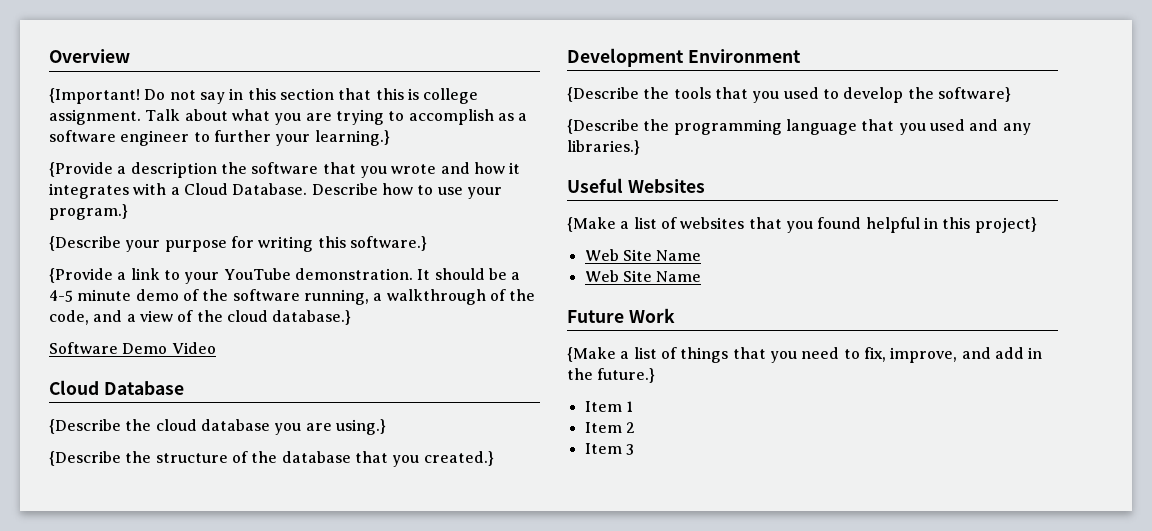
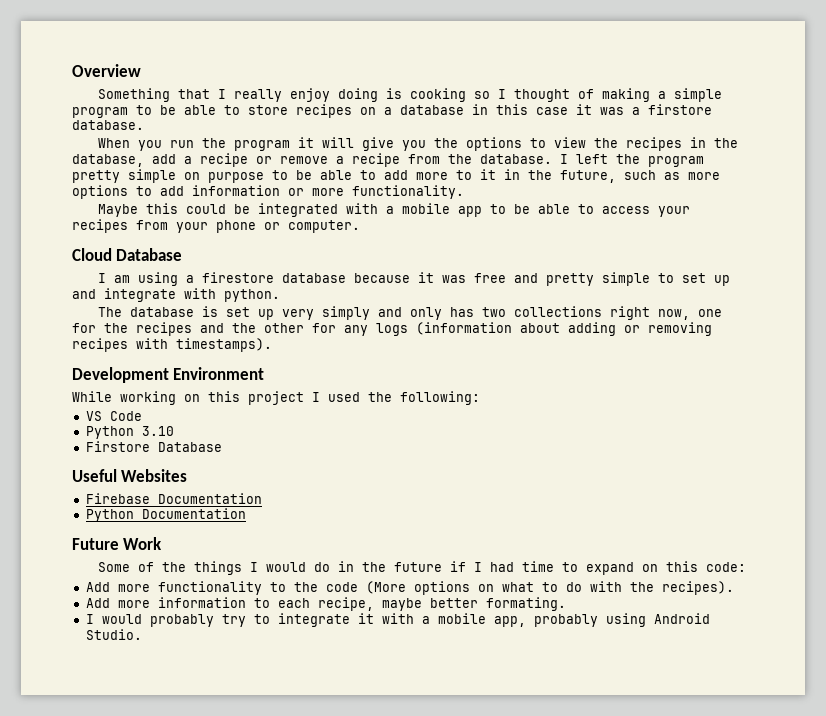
- {Important! Do not say in this section that this is college assignment. Talk about what you are trying to accomplish as a software engineer to further your learning.}
- {Provide a description the software that you wrote and how it integrates with a Cloud Database. Describe how to use your program.}
- {Describe your purpose for writing this software.}
- {Provide a link to your YouTube demonstration. It should be a 4-5 minute demo of the software running, a walkthrough of the code, and a view of the cloud database.}
- Software Demo Video
+ Something that I really enjoy doing is cooking so I thought of making a simple program to be able to store recipes on a database in this case it was a firstore database.
+ When you run the program it will give you the options to view the recipes in the database, add a recipe or remove a recipe from the database. I left the program pretty simple on purpose to be able to add more to it in the future, such as more options to add information or more functionality.
+ Maybe this could be integrated with a mobile app to be able to access your recipes from your phone or computer.
  Cloud Database
- {Describe the cloud database you are using.}
- {Describe the structure of the database that you created.}
+ I am using a firestore database because it was free and pretty simple to set up and integrate with python.
+ The database is set up very simply and only has two collections right now, one for the recipes and the other for any logs (information about adding or removing recipes with timestamps).
  Development Environment
- {Describe the tools that you used to develop the software}
- {Describe the programming language that you used and any libraries.}
+ While working on this project I used the following:
+ VS Code
+ Python 3.10
+ Firstore Database
  Useful Websites
- {Make a list of websites that you found helpful in this project}
- Web Site Name
- Web Site Name
+ Firebase Documentation
+ Python Documentation
  Future Work
- {Make a list of things that you need to fix, improve, and add in the future.}
- Item 1
- Item 2
- Item 3
+ Some of the things I would do in the future if I had time to expand on this code:
+ Add more functionality to the code (More options on what to do with the recipes).
+ Add more information to each recipe, maybe better formating.
+ I would probably try to integrate it with a mobile app, probably using Android Studio.

